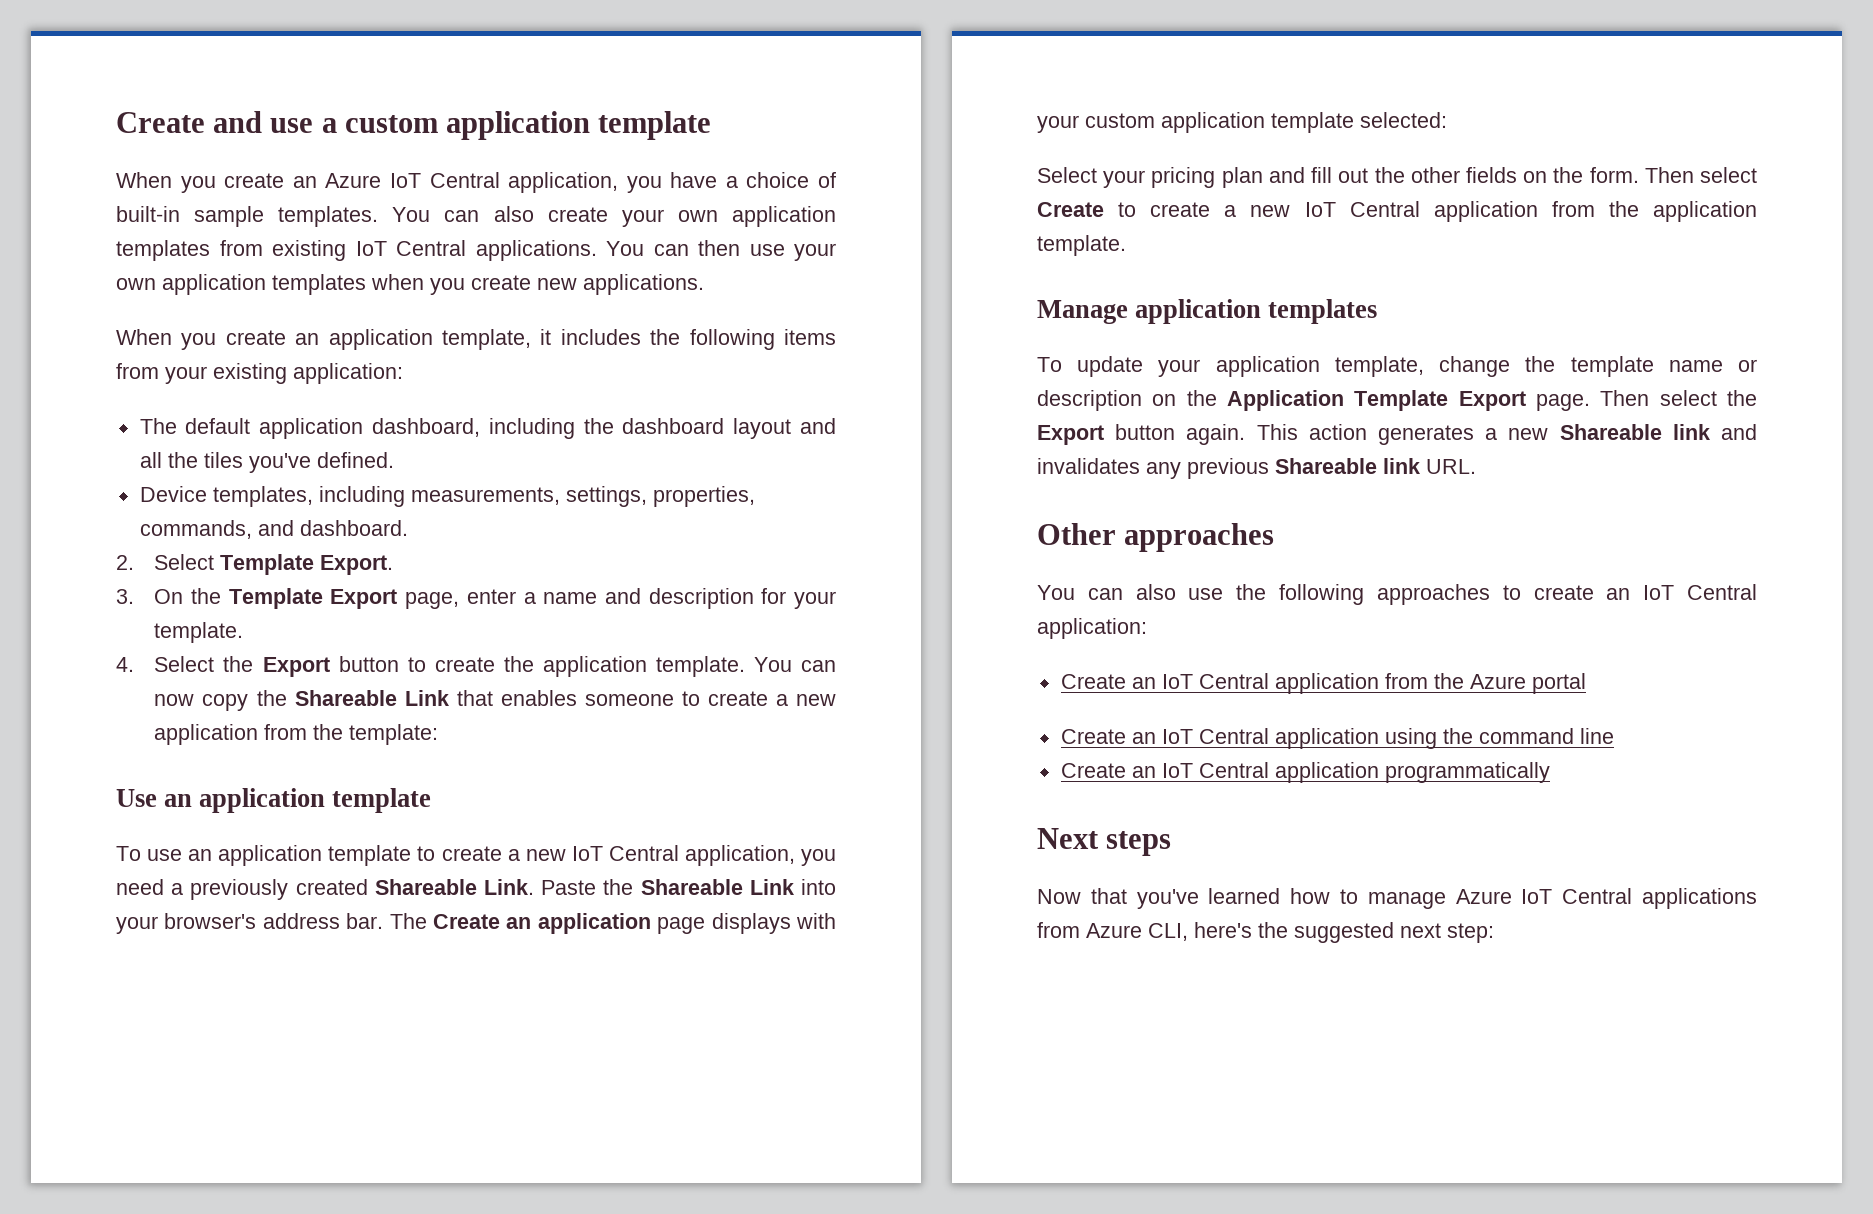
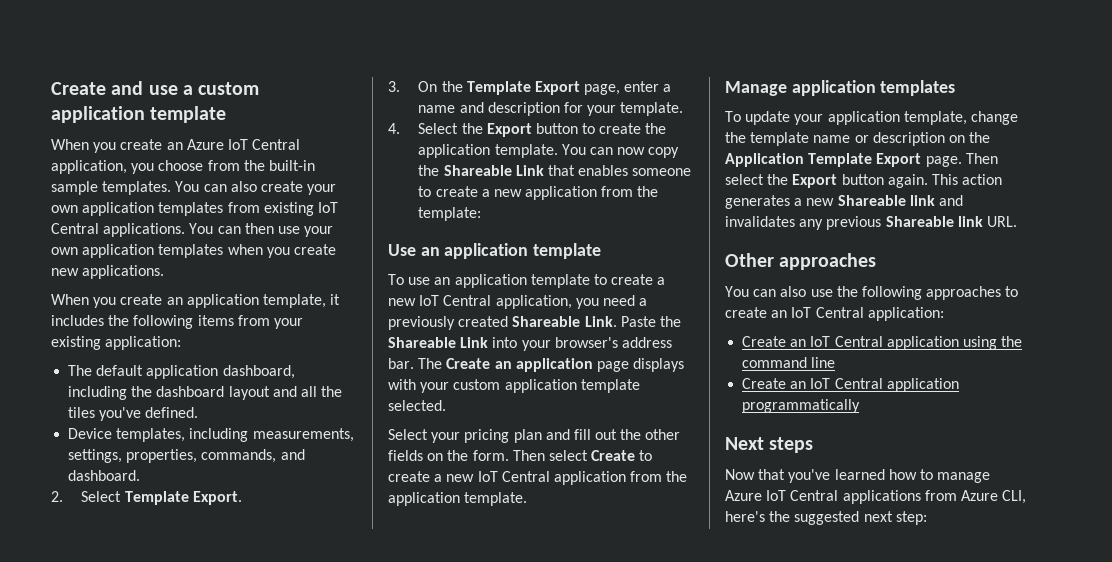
- When you create an Azure IoT Central application, you have a choice of built-in sample templates.
+ When you create an Azure IoT Central application, you choose from the built-in sample templates.
- The Create an application page displays with your custom application template selected:
+ The Create an application page displays with your custom application template selected.
- Create an IoT Central application from the Azure portal

